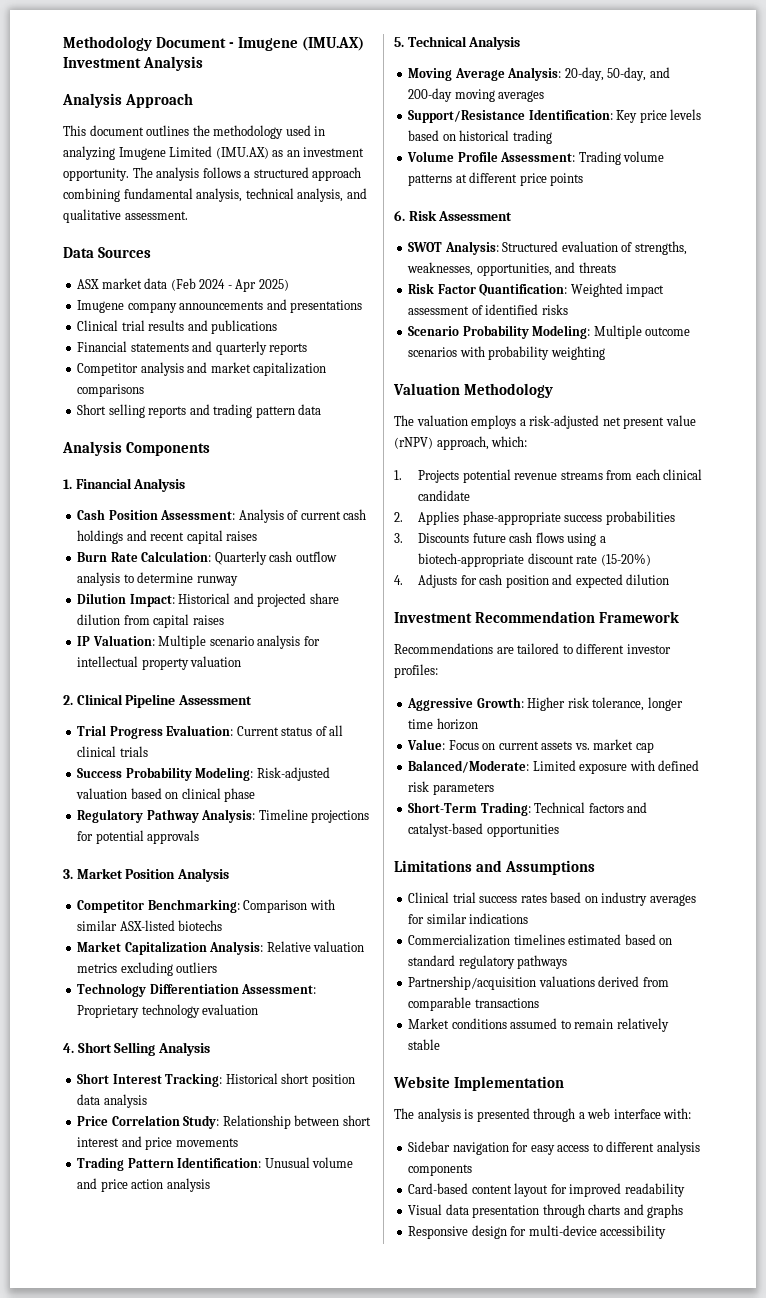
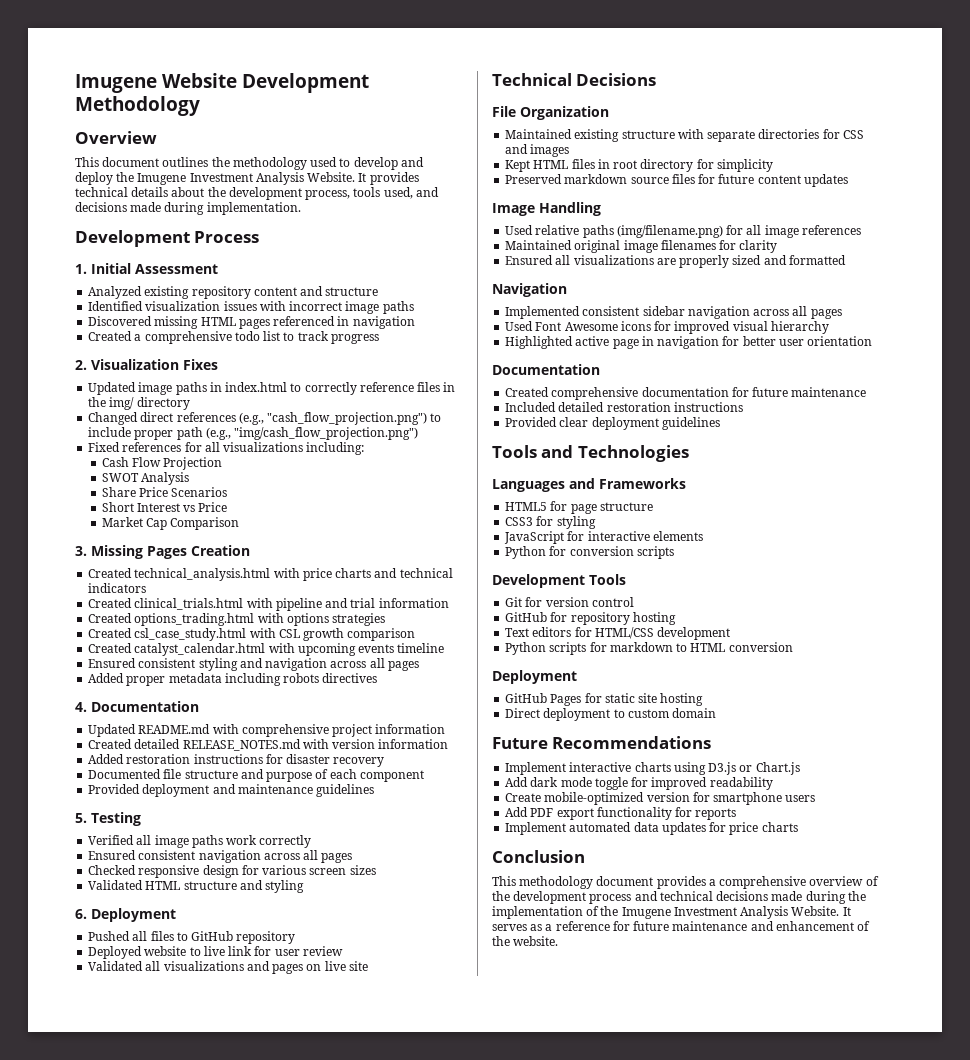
- Methodology Document - Imugene (IMU.AX) Investment Analysis
- Analysis Approach
+ Imugene Website Development Methodology
+ Overview
- This document outlines the methodology used in analyzing Imugene Limited (IMU.AX) as an investment opportunity. The analysis follows a structured approach combining fundamental analysis, technical analysis, and qualitative assessment.
- Data Sources
- ASX market data (Feb 2024 - Apr 2025)
- Imugene company announcements and presentations
- Clinical trial results and publications
- Financial statements and quarterly reports
- Competitor analysis and market capitalization comparisons
- Short selling reports and trading pattern data
- Analysis Components
- 1. Financial Analysis
- Cash Position Assessment: Analysis of current cash holdings and recent capital raises
- Burn Rate Calculation: Quarterly cash outflow analysis to determine runway
- Dilution Impact: Historical and projected share dilution from capital raises
- IP Valuation: Multiple scenario analysis for intellectual property valuation
- 2. Clinical Pipeline Assessment
- Trial Progress Evaluation: Current status of all clinical trials
- Success Probability Modeling: Risk-adjusted valuation based on clinical phase
- Regulatory Pathway Analysis: Timeline projections for potential approvals
- 3. Market Position Analysis
- Competitor Benchmarking: Comparison with similar ASX-listed biotechs
- Market Capitalization Analysis: Relative valuation metrics excluding outliers
- Technology Differentiation Assessment: Proprietary technology evaluation
- 4. Short Selling Analysis
- Short Interest Tracking: Historical short position data analysis
- Price Correlation Study: Relationship between short interest and price movements
- Trading Pattern Identification: Unusual volume and price action analysis
- 5. Technical Analysis
- Moving Average Analysis: 20-day, 50-day, and 200-day moving averages
- Support/Resistance Identification: Key price levels based on historical trading
- Volume Profile Assessment: Trading volume patterns at different price points
- 6. Risk Assessment
- SWOT Analysis: Structured evaluation of strengths, weaknesses, opportunities, and threats
- Risk Factor Quantification: Weighted impact assessment of identified risks
- Scenario Probability Modeling: Multiple outcome scenarios with probability weighting
- Valuation Methodology
- The valuation employs a risk-adjusted net present value (rNPV) approach, which:
- 1. Projects potential revenue streams from each clinical candidate
- 2. Applies phase-appropriate success probabilities
- 3. Discounts future cash flows using a biotech-appropriate discount rate (15-20%)
- 4. Adjusts for cash position and expected dilution
- Investment Recommendation Framework
- Recommendations are tailored to different investor profiles:
- Aggressive Growth: Higher risk tolerance, longer time horizon
- Value: Focus on current assets vs. market cap
- Balanced/Moderate: Limited exposure with defined risk parameters
- Short-Term Trading: Technical factors and catalyst-based opportunities
- Limitations and Assumptions
- Clinical trial success rates based on industry averages for similar indications
- Commercialization timelines estimated based on standard regulatory pathways
- Partnership/acquisition valuations derived from comparable transactions
- Market conditions assumed to remain relatively stable
- Website Implementation
- The analysis is presented through a web interface with:
- Sidebar navigation for easy access to different analysis components
- Card-based content layout for improved readability
- Visual data presentation through charts and graphs
- Responsive design for multi-device accessibility
+ This document outlines the methodology used to develop and deploy the Imugene Investment Analysis Website. It provides technical details about the development process, tools used, and decisions made during implementation.
+ Development Process
+ 1. Initial Assessment
+ Analyzed existing repository content and structure
+ Identified visualization issues with incorrect image paths
+ Discovered missing HTML pages referenced in navigation
+ Created a comprehensive todo list to track progress
+ 2. Visualization Fixes
+ Updated image paths in index.html to correctly reference files in the img/ directory
+ Changed direct references (e.g., "cash_flow_projection.png") to include proper path (e.g., "img/cash_flow_projection.png")
+ Fixed references for all visualizations including:
+ Cash Flow Projection
+ SWOT Analysis
+ Share Price Scenarios
+ Short Interest vs Price
+ Market Cap Comparison
+ 3. Missing Pages Creation
+ Created technical_analysis.html with price charts and technical indicators
+ Created clinical_trials.html with pipeline and trial information
+ Created options_trading.html with options strategies
+ Created csl_case_study.html with CSL growth comparison
+ Created catalyst_calendar.html with upcoming events timeline
+ Ensured consistent styling and navigation across all pages
+ Added proper metadata including robots directives
+ 4. Documentation
+ Updated README.md with comprehensive project information
+ Created detailed RELEASE_NOTES.md with version information
+ Added restoration instructions for disaster recovery
+ Documented file structure and purpose of each component
+ Provided deployment and maintenance guidelines
+ 5. Testing
+ Verified all image paths work correctly
+ Ensured consistent navigation across all pages
+ Checked responsive design for various screen sizes
+ Validated HTML structure and styling
+ 6. Deployment
+ Pushed all files to GitHub repository
+ Deployed website to live link for user review
+ Validated all visualizations and pages on live site
+ Technical Decisions
+ File Organization
+ Maintained existing structure with separate directories for CSS and images
+ Kept HTML files in root directory for simplicity
+ Preserved markdown source files for future content updates
+ Image Handling
+ Used relative paths (img/filename.png) for all image references
+ Maintained original image filenames for clarity
+ Ensured all visualizations are properly sized and formatted
+ Navigation
+ Implemented consistent sidebar navigation across all pages
+ Used Font Awesome icons for improved visual hierarchy
+ Highlighted active page in navigation for better user orientation
+ Documentation
+ Created comprehensive documentation for future maintenance
+ Included detailed restoration instructions
+ Provided clear deployment guidelines
+ Tools and Technologies
+ Languages and Frameworks
+ HTML5 for page structure
+ CSS3 for styling
+ JavaScript for interactive elements
+ Python for conversion scripts
+ Development Tools
+ Git for version control
+ GitHub for repository hosting
+ Text editors for HTML/CSS development
+ Python scripts for markdown to HTML conversion
+ Deployment
+ GitHub Pages for static site hosting
+ Direct deployment to custom domain
+ Future Recommendations
+ Implement interactive charts using D3.js or Chart.js
+ Add dark mode toggle for improved readability
+ Create mobile-optimized version for smartphone users
+ Add PDF export functionality for reports
+ Implement automated data updates for price charts
+ Conclusion
+ This methodology document provides a comprehensive overview of the development process and technical decisions made during the implementation of the Imugene Investment Analysis Website. It serves as a reference for future maintenance and enhancement of the website.

